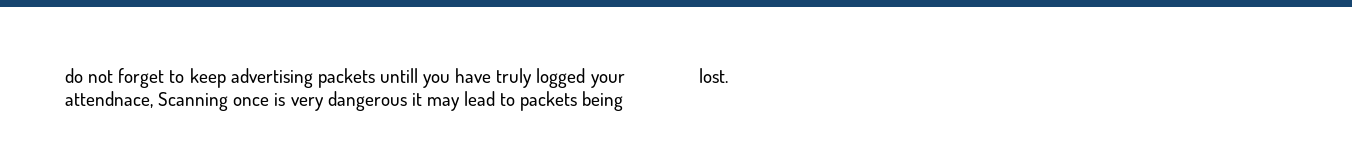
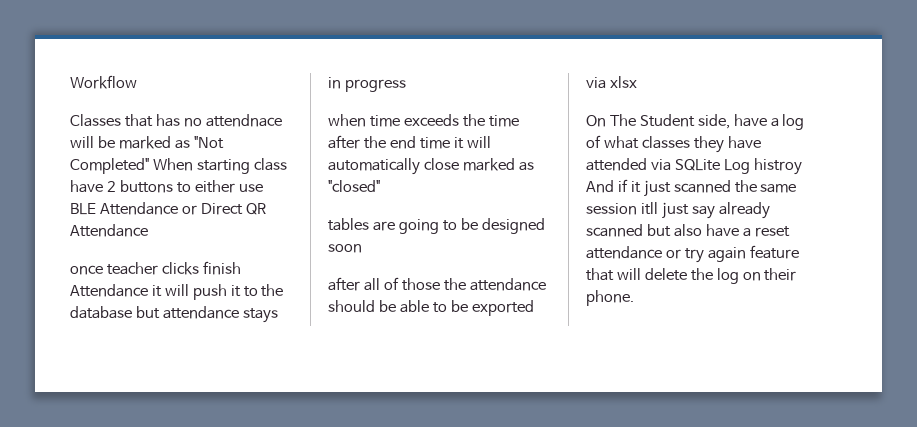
- do not forget to keep advertising packets untill you have truly logged your attendnace, Scanning once is very dangerous it may lead to packets being lost.
+ Workflow
+ Classes that has no attendnace will be marked as "Not Completed" When starting class have 2 buttons to either use BLE Attendance or Direct QR Attendance
+ once teacher clicks finish Attendance it will push it to the database but attendance stays in progress
+ when time exceeds the time after the end time it will automatically close marked as "closed"
+ tables are going to be designed soon
+ after all of those the attendance should be able to be exported via xlsx
+ On The Student side, have a log of what classes they have attended via SQLite Log histroy And if it just scanned the same session itll just say already scanned but also have a reset attendance or try again feature that will delete the log on their phone.

